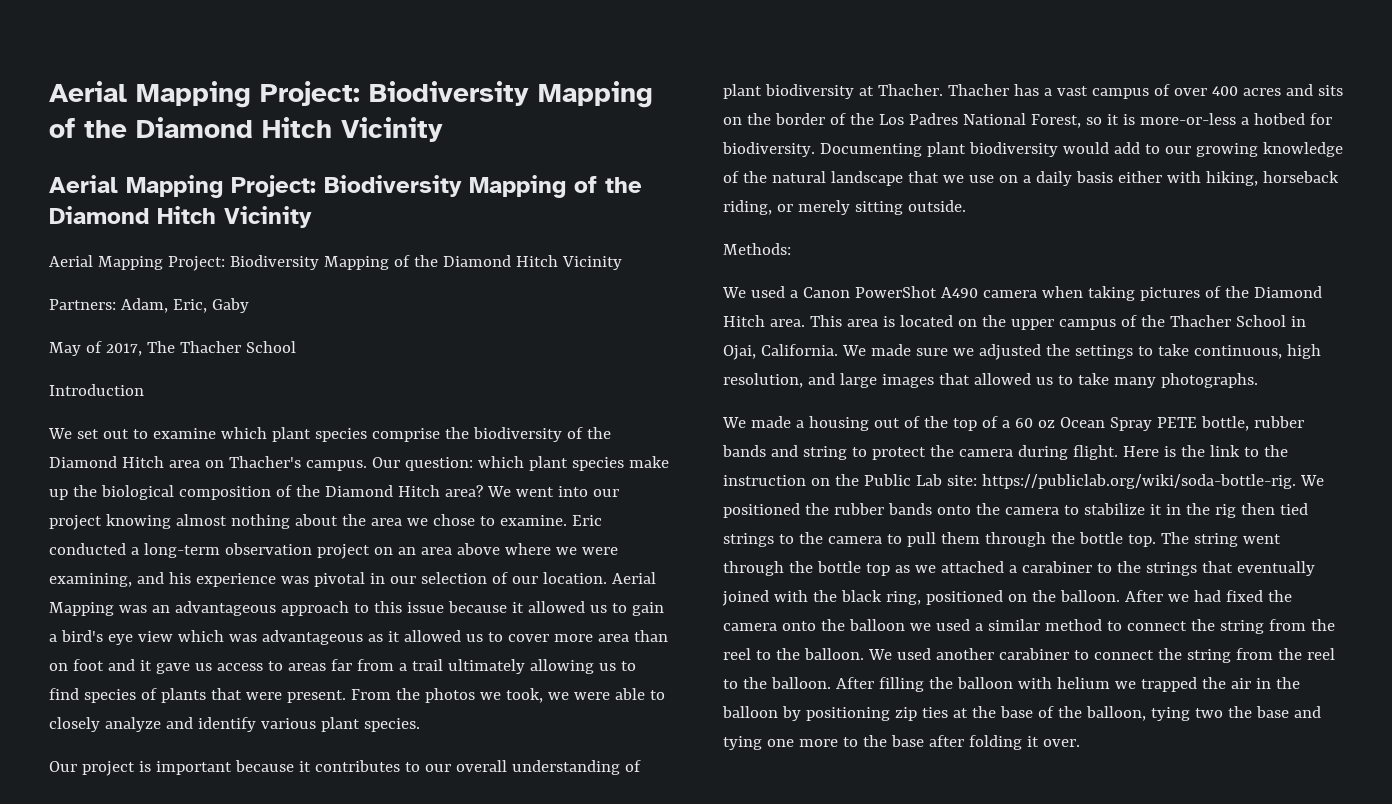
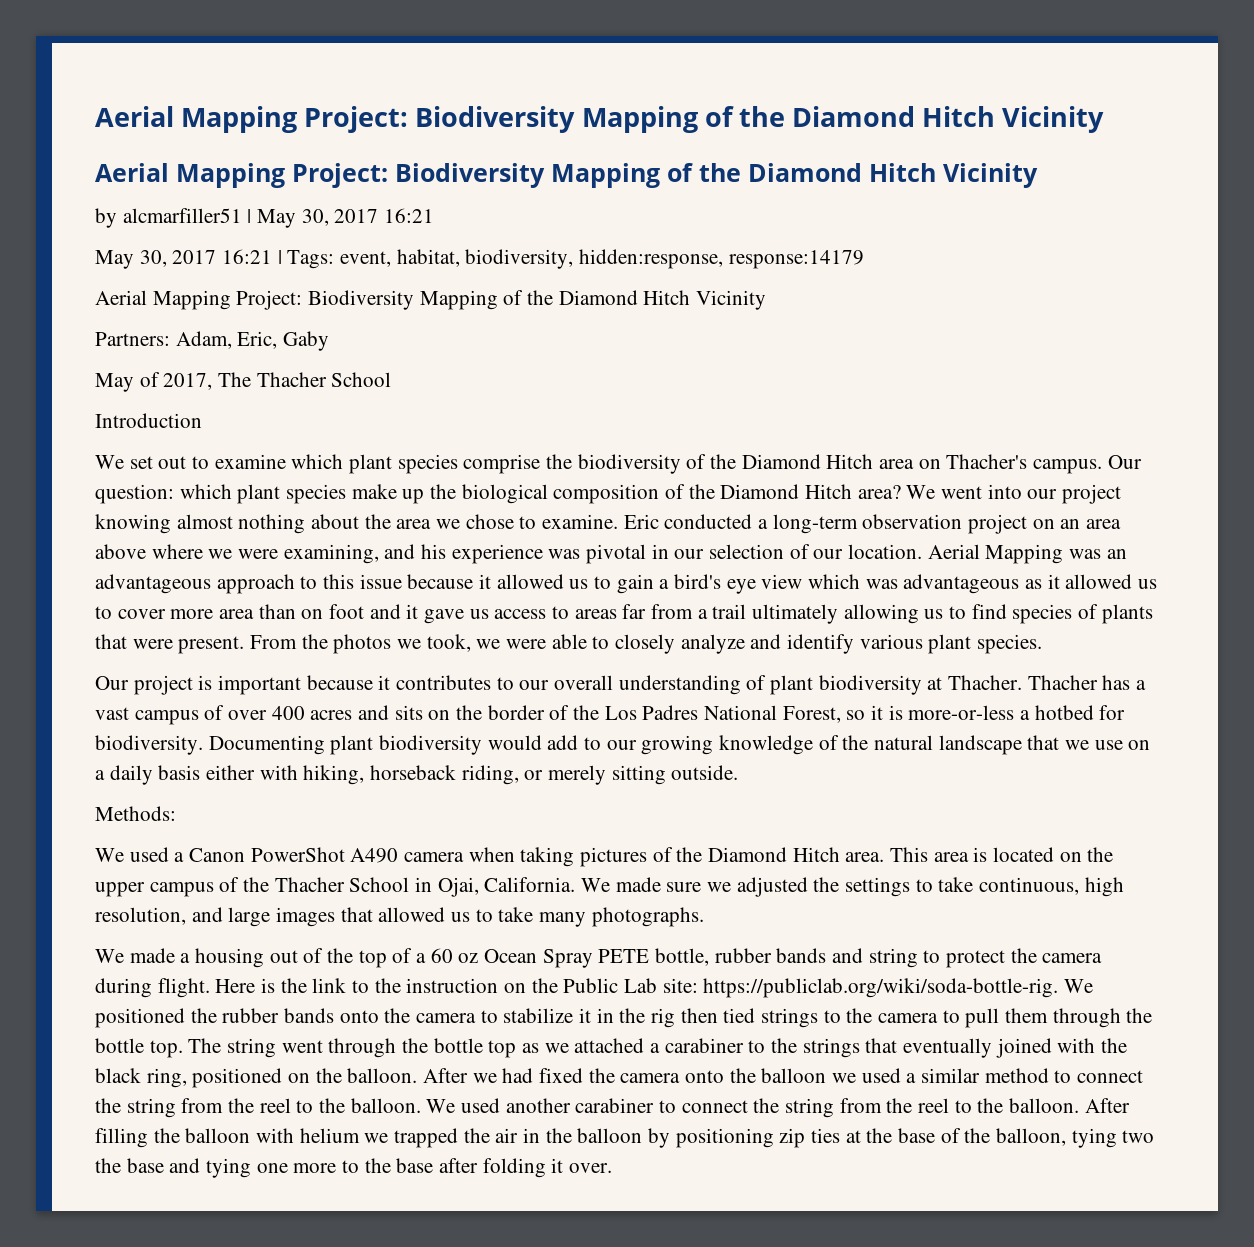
+ by alcmarfiller51 | May 30, 2017 16:21
+ May 30, 2017 16:21 | Tags: event, habitat, biodiversity, hidden:response, response:14179

